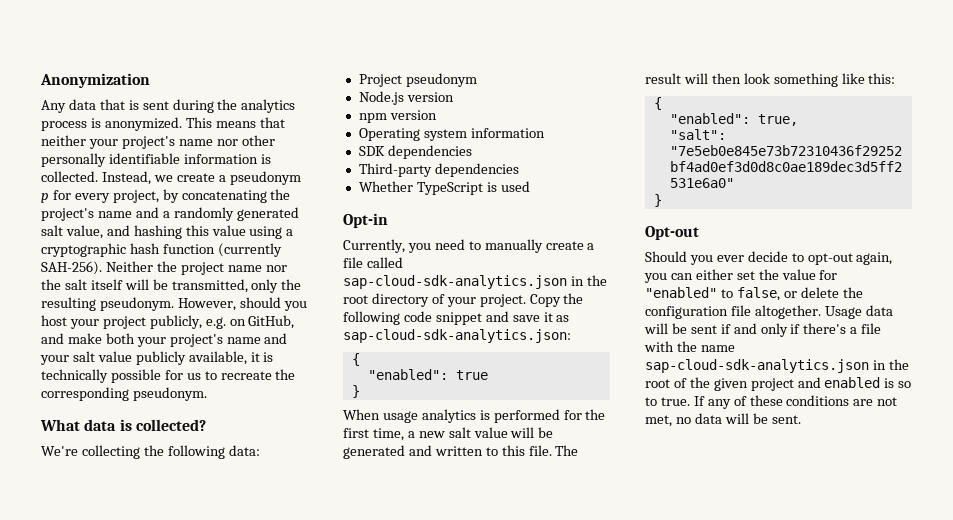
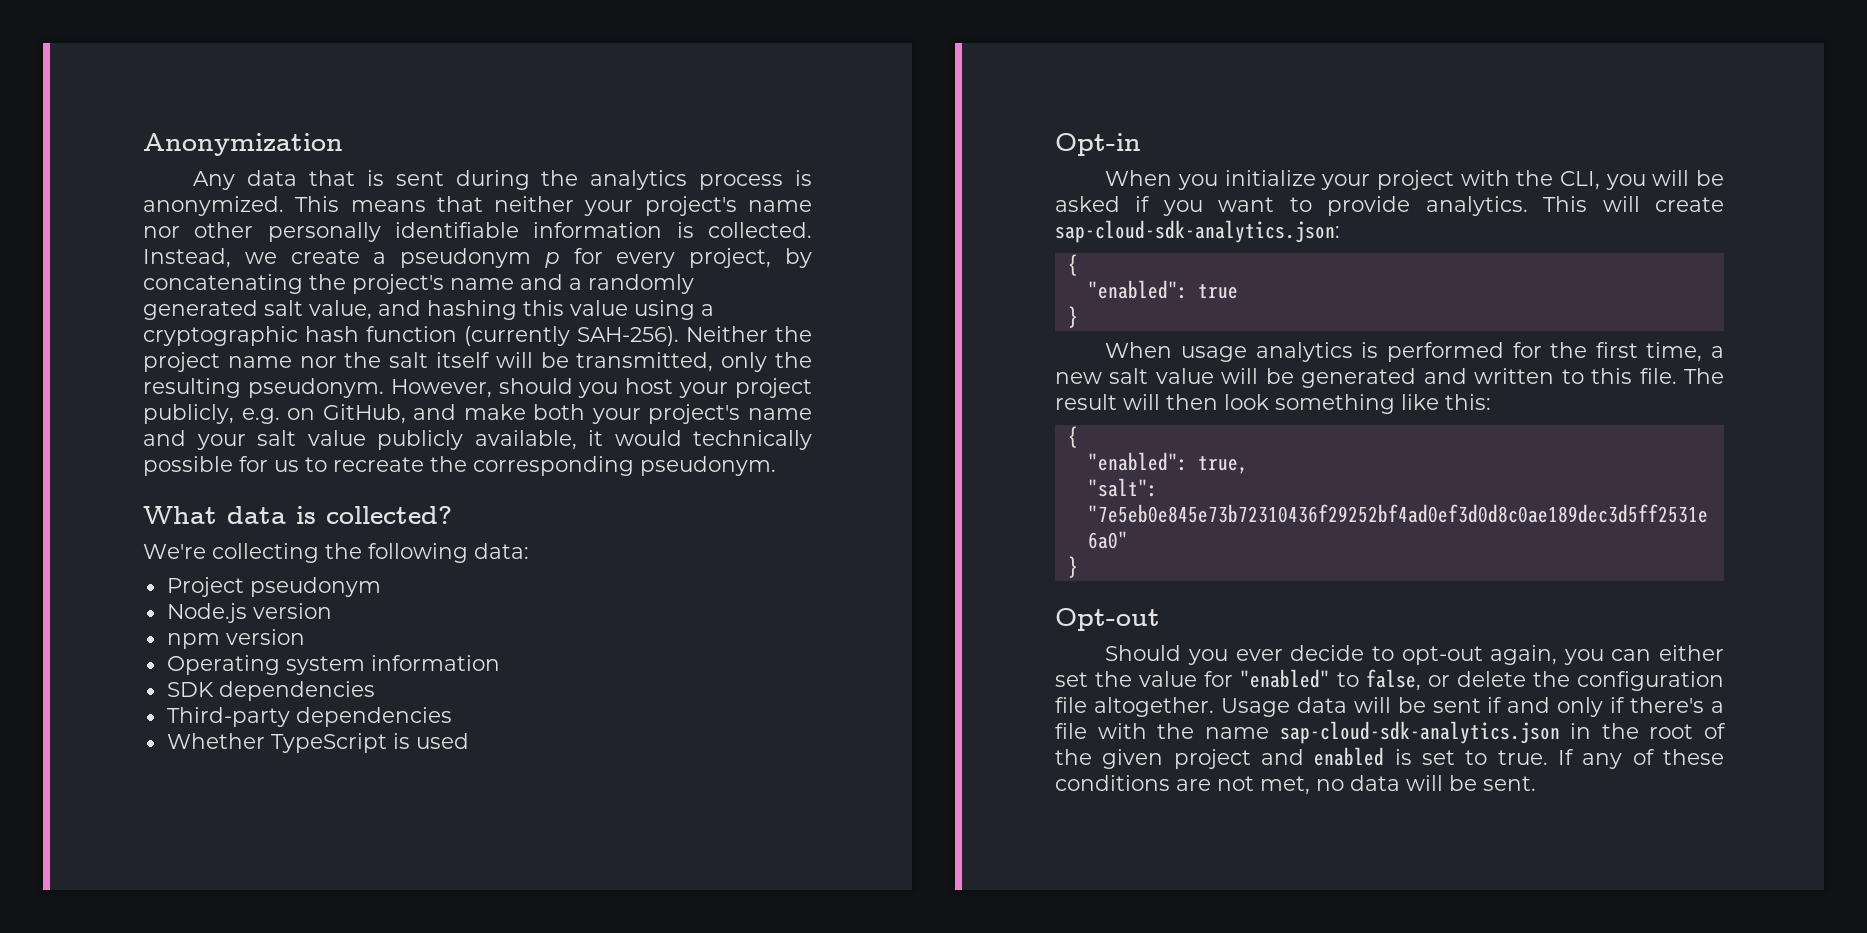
- However, should you host your project publicly, e.g. on GitHub, and make both your project's name and your salt value publicly available, it is technically possible for us to recreate the corresponding pseudonym.
+ However, should you host your project publicly, e.g. on GitHub, and make both your project's name and your salt value publicly available, it would technically possible for us to recreate the corresponding pseudonym.
- Currently, you need to manually create a file called sap-cloud-sdk-analytics.json in the root directory of your project. Copy the following code snippet and save it as sap-cloud-sdk-analytics.json:
+ When you initialize your project with the CLI, you will be asked if you want to provide analytics. This will create sap-cloud-sdk-analytics.json:
- Usage data will be sent if and only if there's a file with the name sap-cloud-sdk-analytics.json in the root of the given project and enabled is so to true.
+ Usage data will be sent if and only if there's a file with the name sap-cloud-sdk-analytics.json in the root of the given project and enabled is set to true.

